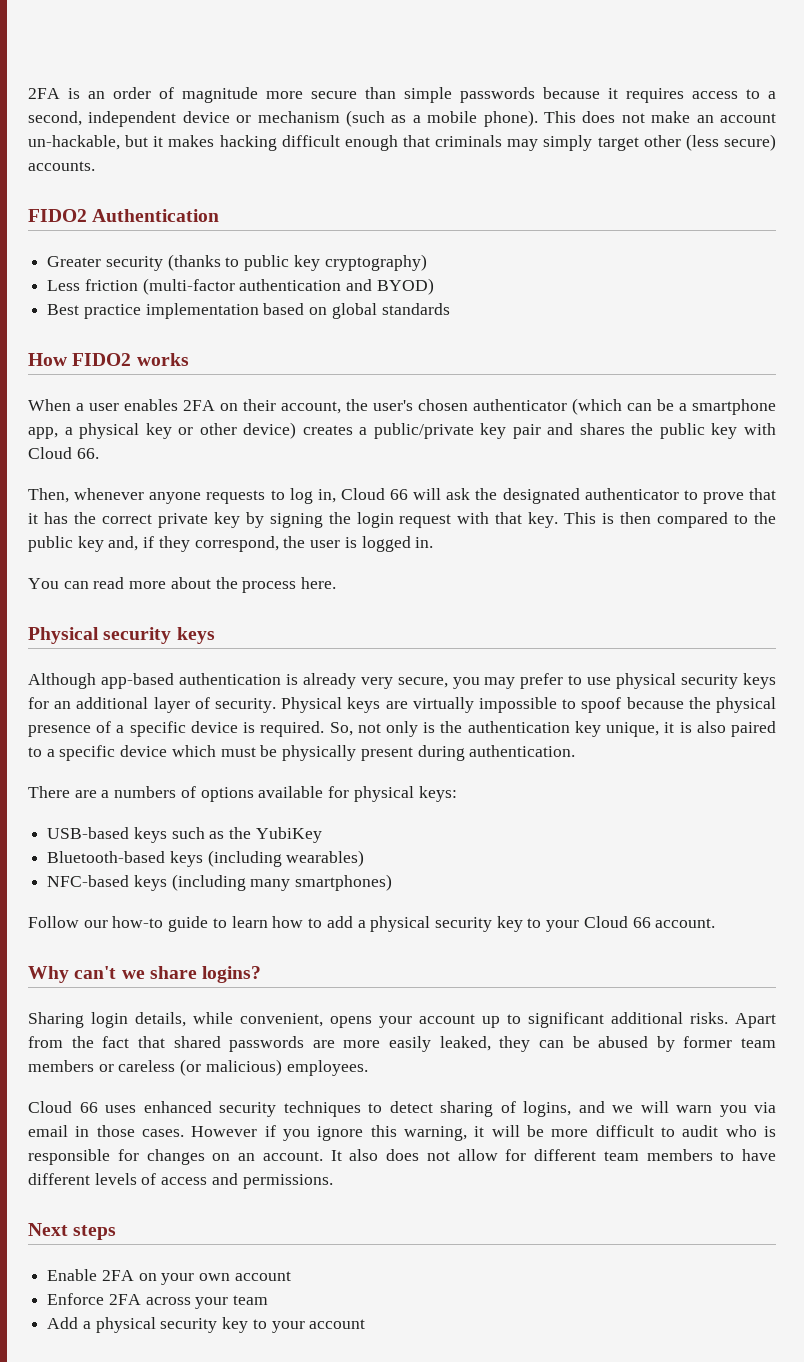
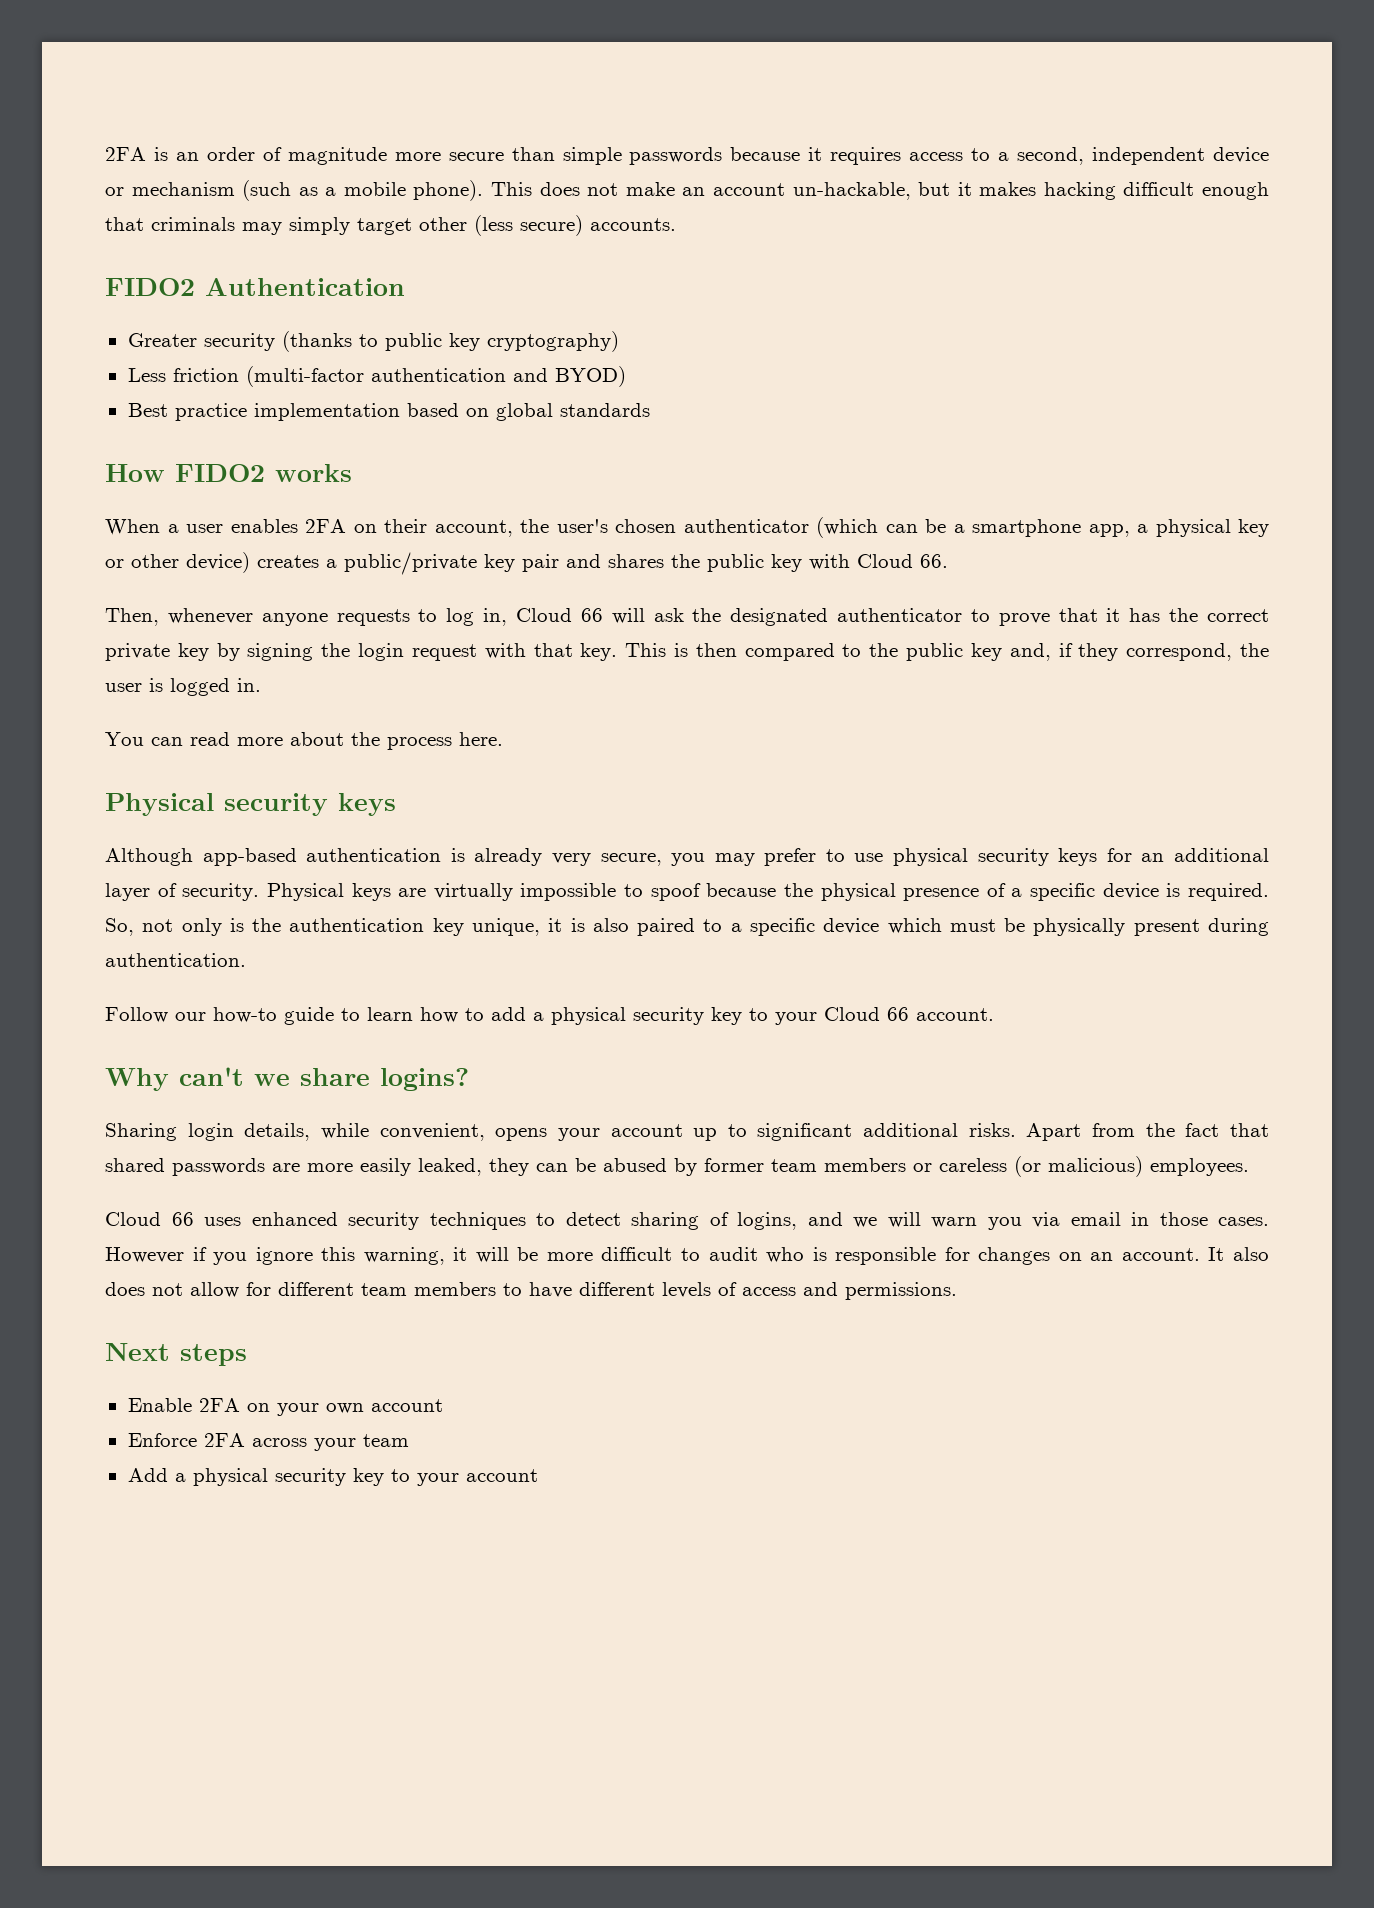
- There are a numbers of options available for physical keys:
- USB-based keys such as the YubiKey
- Bluetooth-based keys (including wearables)
- NFC-based keys (including many smartphones)

